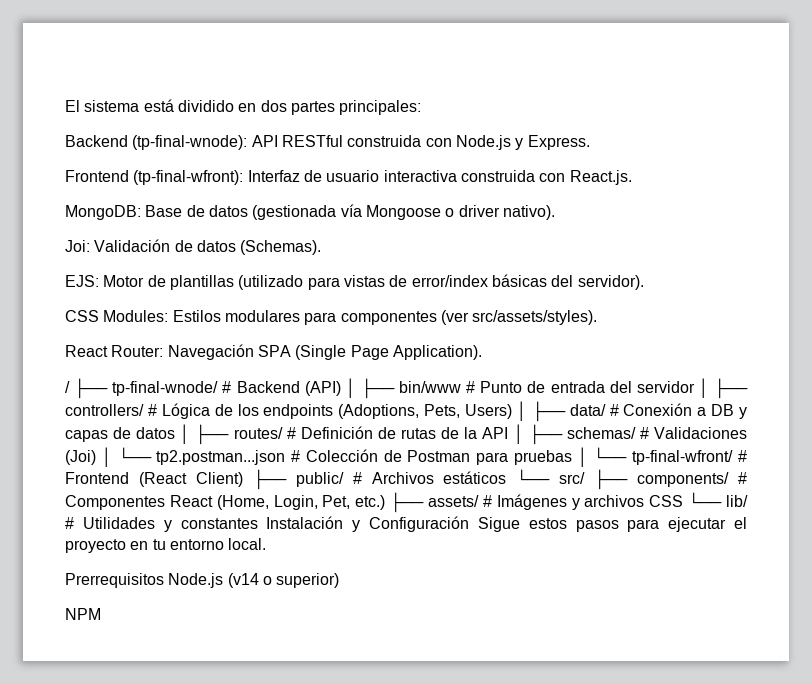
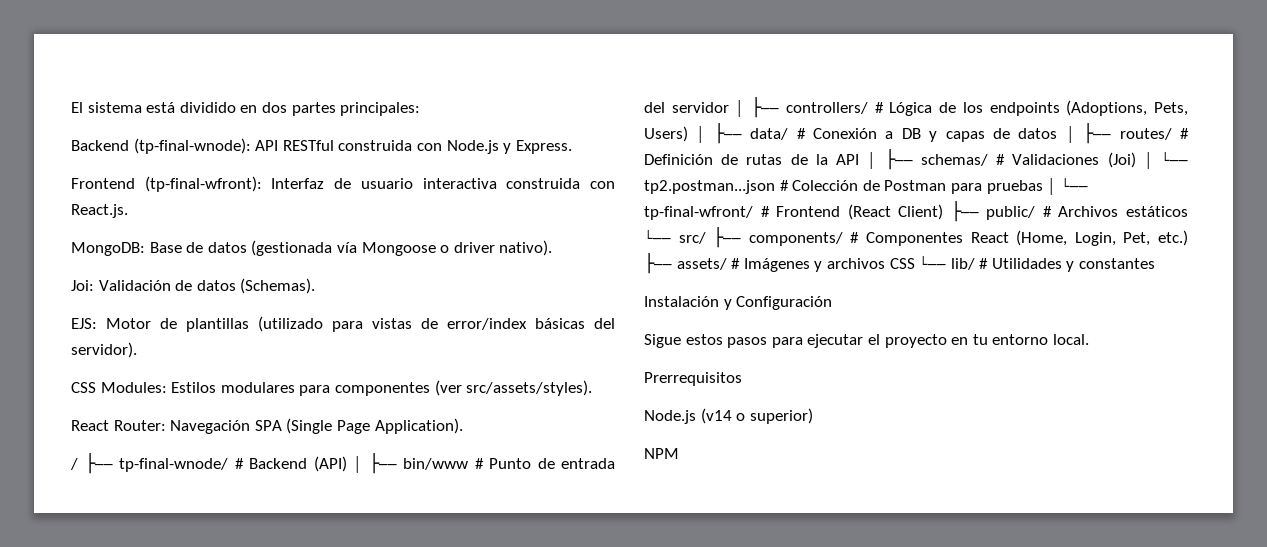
- / ├── tp-final-wnode/ # Backend (API) │ ├── bin/www # Punto de entrada del servidor │ ├── controllers/ # Lógica de los endpoints (Adoptions, Pets, Users) │ ├── data/ # Conexión a DB y capas de datos │ ├── routes/ # Definición de rutas de la API │ ├── schemas/ # Validaciones (Joi) │ └── tp2.postman...json # Colección de Postman para pruebas │ └── tp-final-wfront/ # Frontend (React Client) ├── public/ # Archivos estáticos └── src/ ├── components/ # Componentes React (Home, Login, Pet, etc.) ├── assets/ # Imágenes y archivos CSS └── lib/ # Utilidades y constantes Instalación y Configuración Sigue estos pasos para ejecutar el proyecto en tu entorno local.
+ / ├── tp-final-wnode/ # Backend (API) │ ├── bin/www # Punto de entrada del servidor │ ├── controllers/ # Lógica de los endpoints (Adoptions, Pets, Users) │ ├── data/ # Conexión a DB y capas de datos │ ├── routes/ # Definición de rutas de la API │ ├── schemas/ # Validaciones (Joi) │ └── tp2.postman...json # Colección de Postman para pruebas │ └── tp-final-wfront/ # Frontend (React Client) ├── public/ # Archivos estáticos └── src/ ├── components/ # Componentes React (Home, Login, Pet, etc.) ├── assets/ # Imágenes y archivos CSS └── lib/ # Utilidades y constantes
+ Instalación y Configuración
+ Sigue estos pasos para ejecutar el proyecto en tu entorno local.
- Prerrequisitos Node.js (v14 o superior)
+ Prerrequisitos
+ Node.js (v14 o superior)

